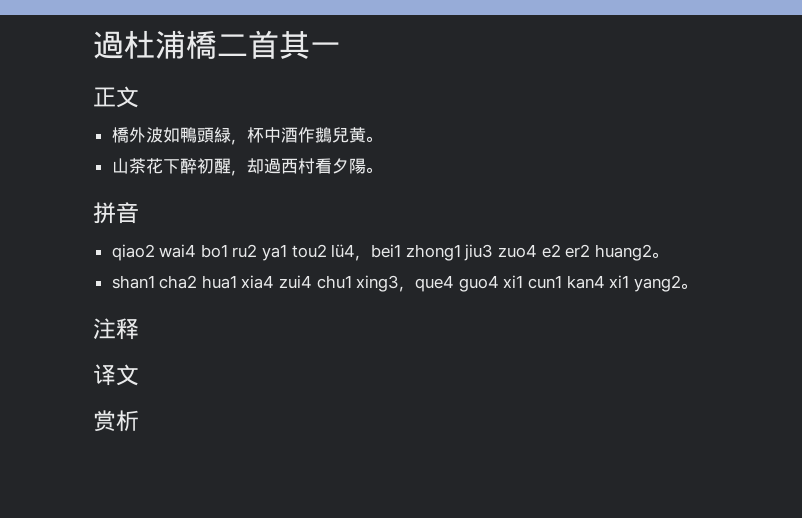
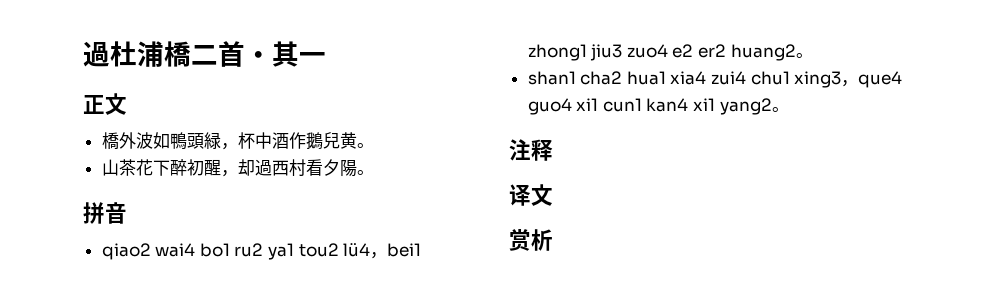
- 過杜浦橋二首其一
+ 過杜浦橋二首・其一

